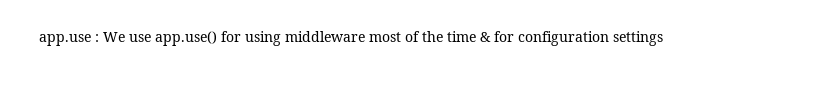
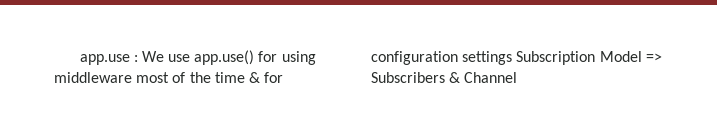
- app.use : We use app.use() for using middleware most of the time & for configuration settings
+ app.use : We use app.use() for using middleware most of the time & for configuration settings Subscription Model => Subscribers & Channel

